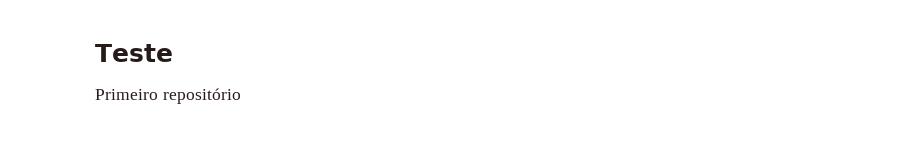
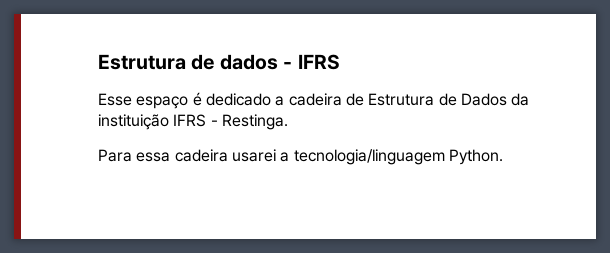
- Teste
- Primeiro repositório
+ Estrutura de dados - IFRS
+ Esse espaço é dedicado a cadeira de Estrutura de Dados da instituição IFRS - Restinga.
+ Para essa cadeira usarei a tecnologia/linguagem Python.

